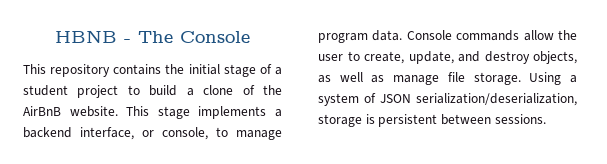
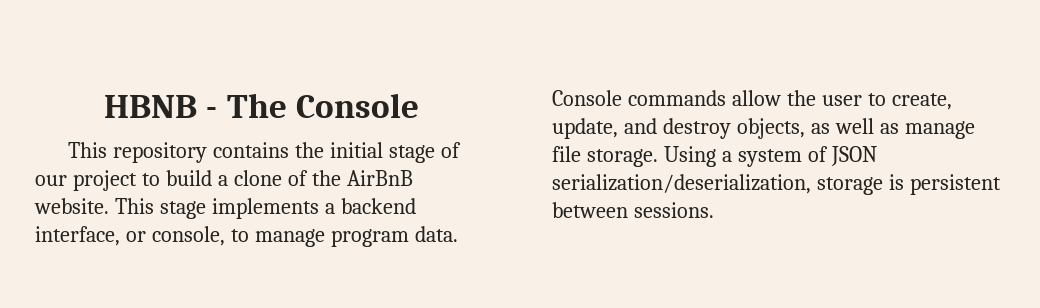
- This repository contains the initial stage of a student project to build a clone of the AirBnB website.
+ This repository contains the initial stage of our project to build a clone of the AirBnB website.

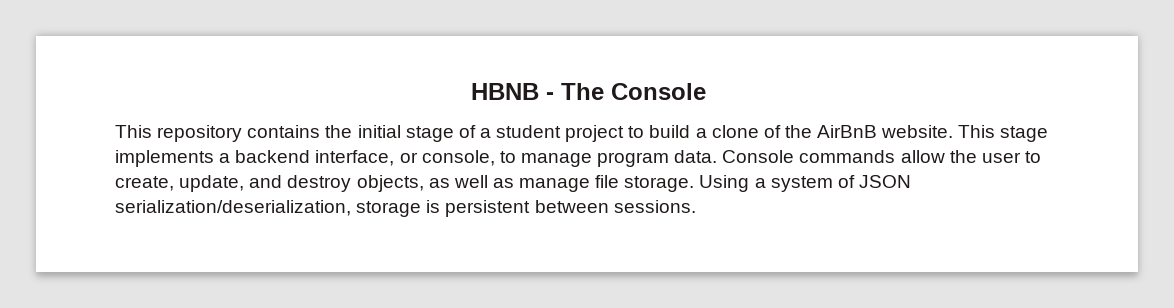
- This repository contains the initial stage of our project to build a clone of the AirBnB website.
+ This repository contains the initial stage of a student project to build a clone of the AirBnB website.

